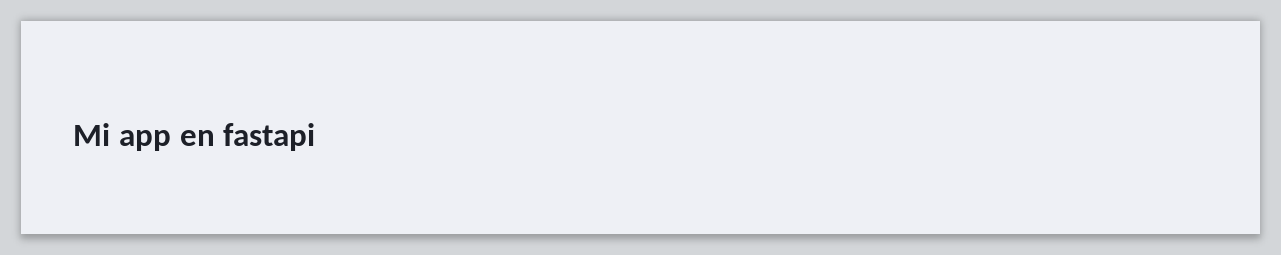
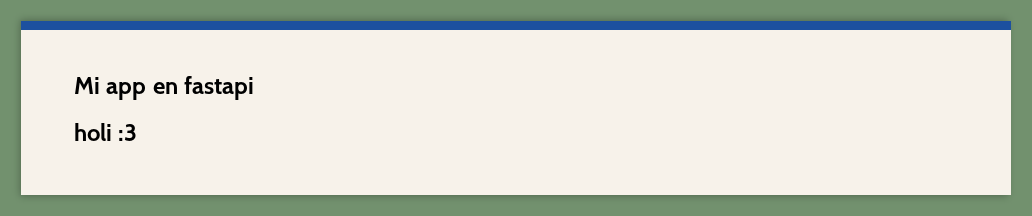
+ holi :3

